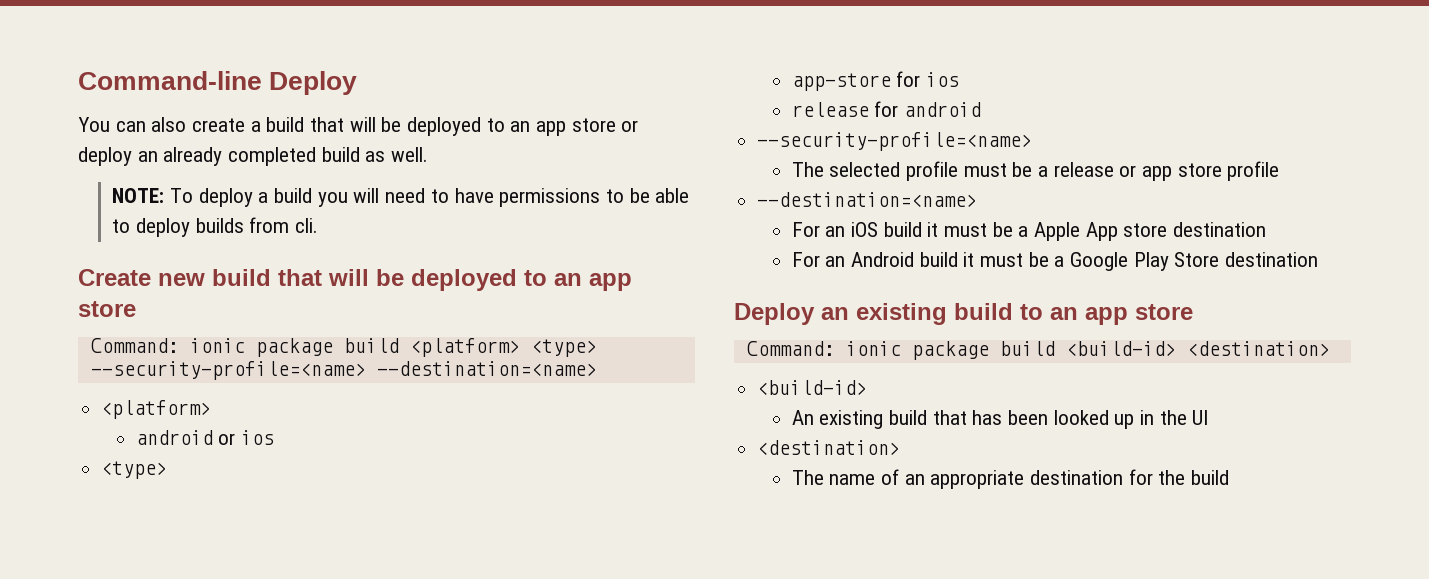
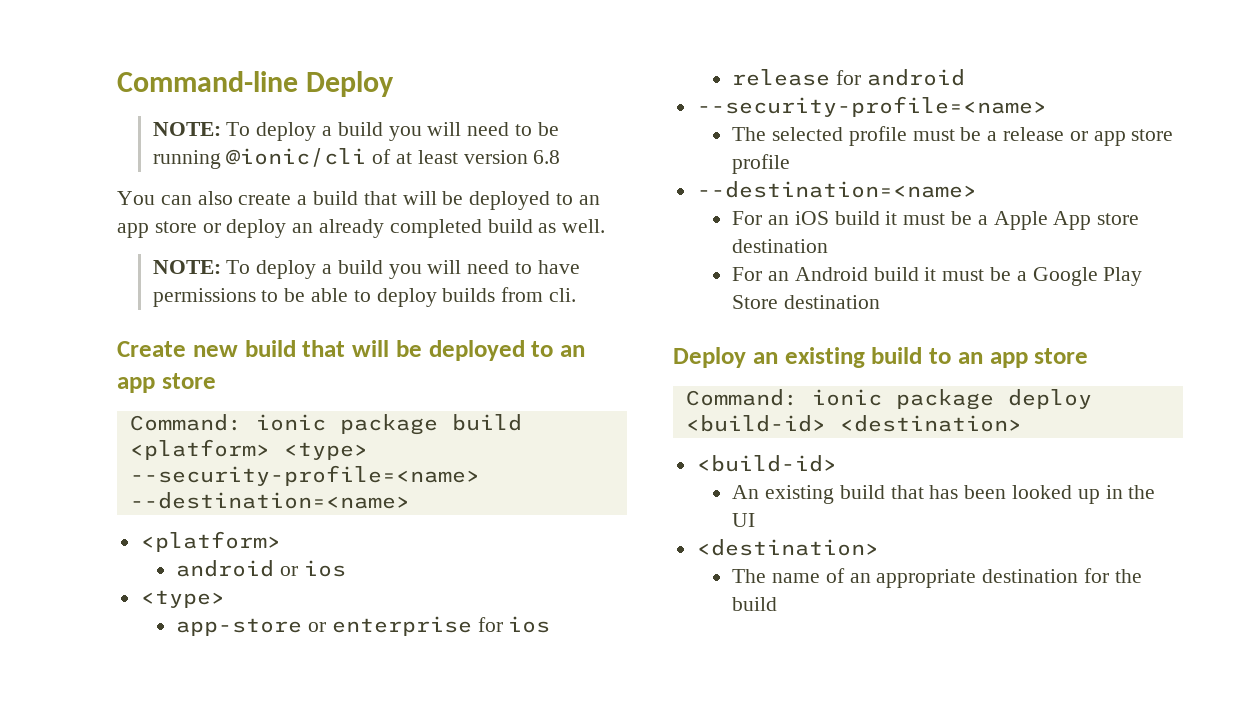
+ NOTE: To deploy a build you will need to be running @ionic/cli of at least version 6.8
- app-store for ios
+ app-store or enterprise for ios
- Command: ionic package build <build-id> <destination>
+ Command: ionic package deploy <build-id> <destination>

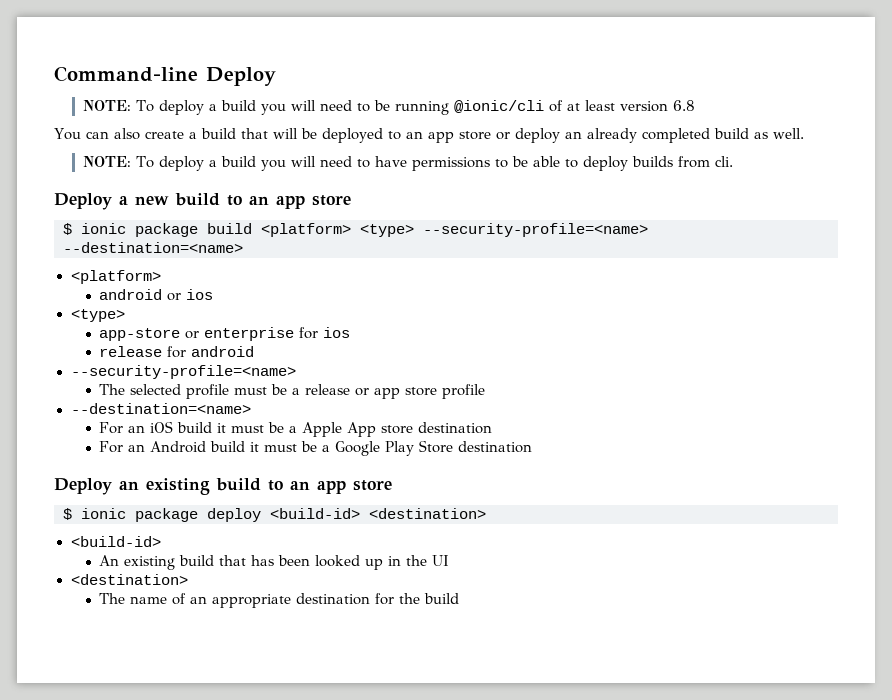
- Create new build that will be deployed to an app store
- Command: ionic package build <platform> <type> --security-profile=<name> --destination=<name>
+ Deploy a new build to an app store
+ $ ionic package build <platform> <type> --security-profile=<name> --destination=<name>
- Command: ionic package deploy <build-id> <destination>
+ $ ionic package deploy <build-id> <destination>

